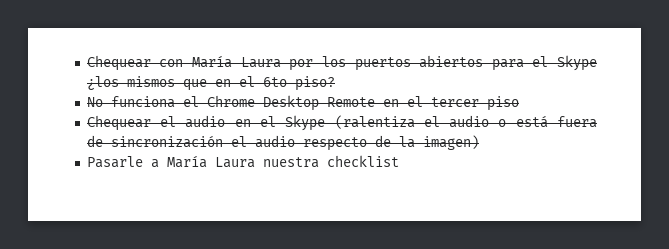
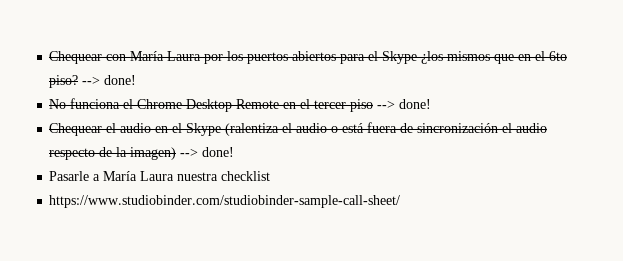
- Chequear con María Laura por los puertos abiertos para el Skype ¿los mismos que en el 6to piso?
+ Chequear con María Laura por los puertos abiertos para el Skype ¿los mismos que en el 6to piso? --> done!
- No funciona el Chrome Desktop Remote en el tercer piso
+ No funciona el Chrome Desktop Remote en el tercer piso --> done!
- Chequear el audio en el Skype (ralentiza el audio o está fuera de sincronización el audio respecto de la imagen)
+ Chequear el audio en el Skype (ralentiza el audio o está fuera de sincronización el audio respecto de la imagen) --> done!
+ https://www.studiobinder.com/studiobinder-sample-call-sheet/

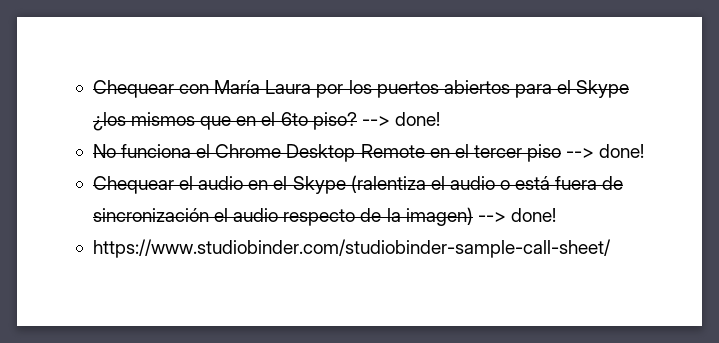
- Pasarle a María Laura nuestra checklist

